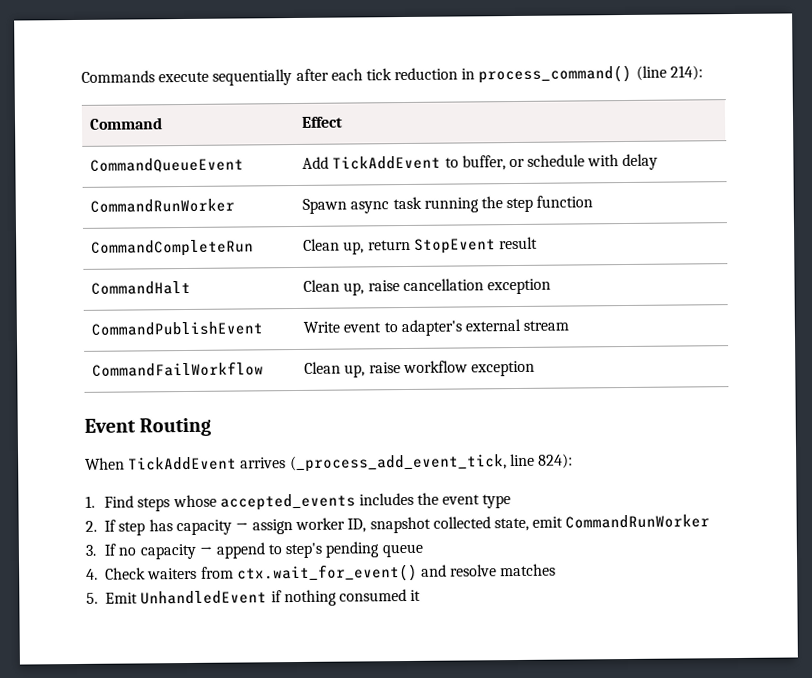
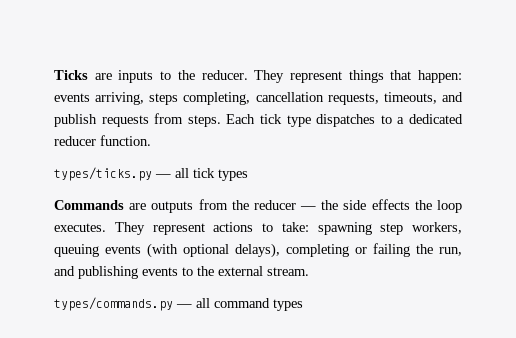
- Commands execute sequentially after each tick reduction in process_command() (line 214):
- Command | Effect
- CommandQueueEvent | Add TickAddEvent to buffer, or schedule with delay
- CommandRunWorker | Spawn async task running the step function
- CommandCompleteRun | Clean up, return StopEvent result
- CommandHalt | Clean up, raise cancellation exception
- CommandPublishEvent | Write event to adapter's external stream
- CommandFailWorkflow | Clean up, raise workflow exception
- Event Routing
- When TickAddEvent arrives (_process_add_event_tick, line 824):
- 1. Find steps whose accepted_events includes the event type
- 2. If step has capacity → assign worker ID, snapshot collected state, emit CommandRunWorker
- 3. If no capacity → append to step's pending queue
- 4. Check waiters from ctx.wait_for_event() and resolve matches
- 5. Emit UnhandledEvent if nothing consumed it
+ Ticks are inputs to the reducer. They represent things that happen: events arriving, steps completing, cancellation requests, timeouts, and publish requests from steps. Each tick type dispatches to a dedicated reducer function.
+ types/ticks.py — all tick types
+ Commands are outputs from the reducer — the side effects the loop executes. They represent actions to take: spawning step workers, queuing events (with optional delays), completing or failing the run, and publishing events to the external stream.
+ types/commands.py — all command types

